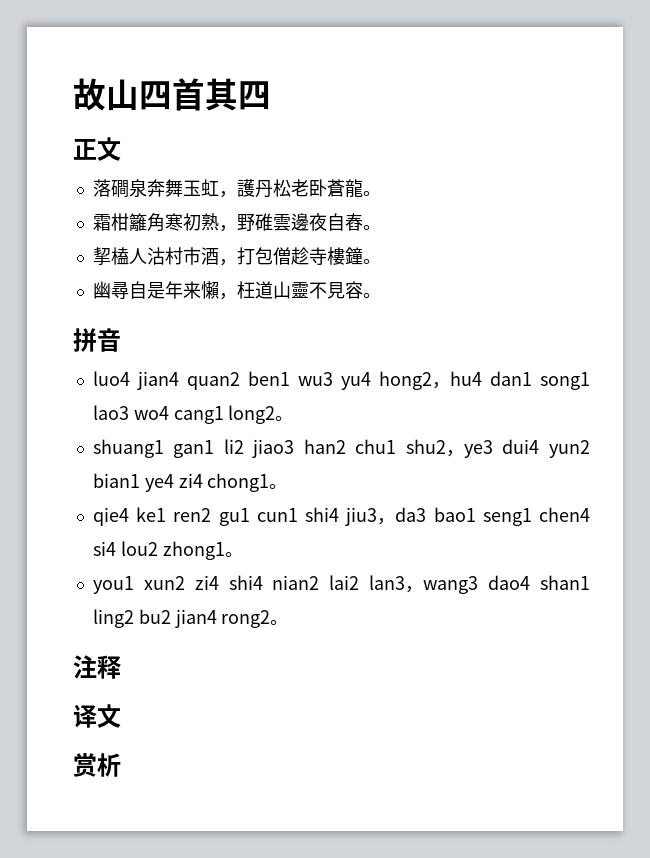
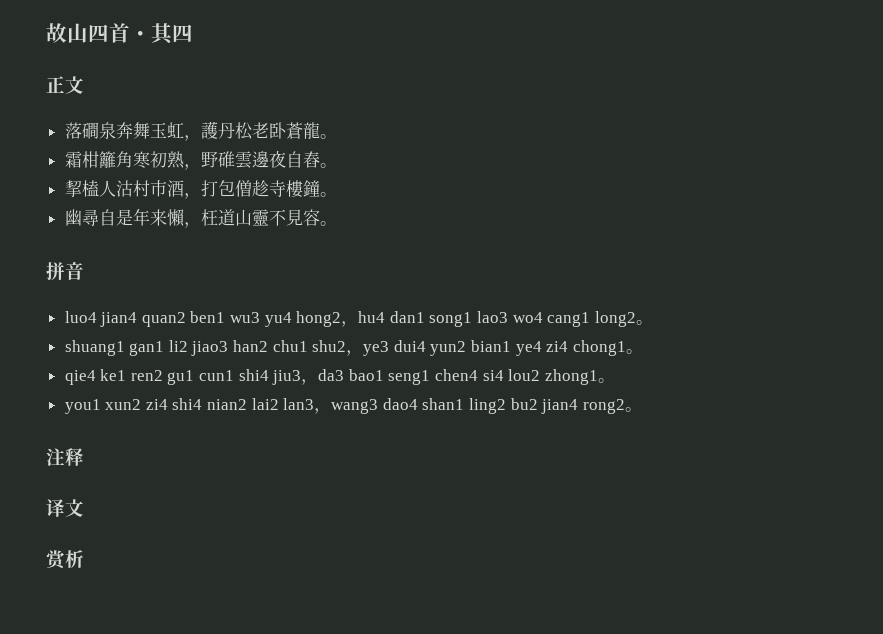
- 故山四首其四
+ 故山四首・其四

